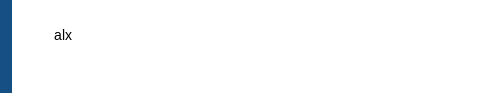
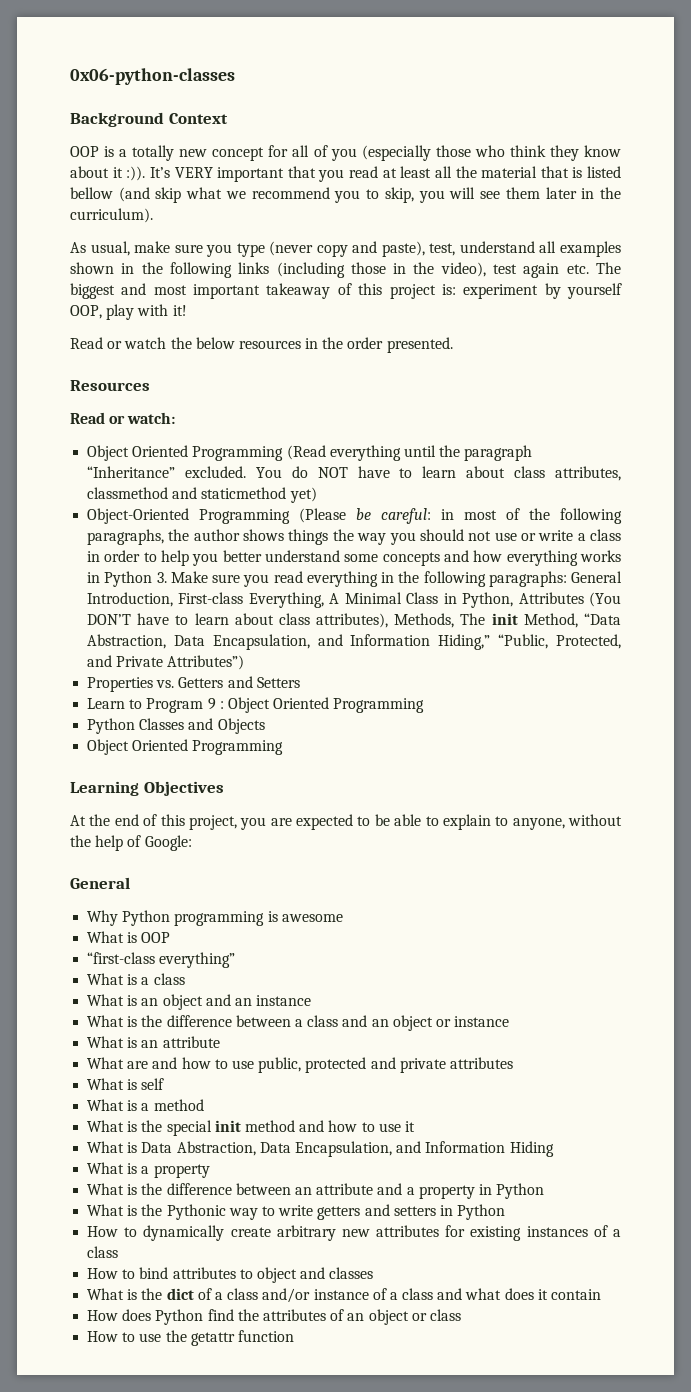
- alx
+ 0x06-python-classes
+ Background Context
+ OOP is a totally new concept for all of you (especially those who think they know about it :)). It’s VERY important that you read at least all the material that is listed bellow (and skip what we recommend you to skip, you will see them later in the curriculum).
+ As usual, make sure you type (never copy and paste), test, understand all examples shown in the following links (including those in the video), test again etc. The biggest and most important takeaway of this project is: experiment by yourself OOP, play with it!
+ Read or watch the below resources in the order presented.
+ Resources
+ Read or watch:
+ Object Oriented Programming (Read everything until the paragraph “Inheritance” excluded. You do NOT have to learn about class attributes, classmethod and staticmethod yet)
+ Object-Oriented Programming (Please be careful: in most of the following paragraphs, the author shows things the way you should not use or write a class in order to help you better understand some concepts and how everything works in Python 3. Make sure you read everything in the following paragraphs: General Introduction, First-class Everything, A Minimal Class in Python, Attributes (You DON’T have to learn about class attributes), Methods, The init Method, “Data Abstraction, Data Encapsulation, and Information Hiding,” “Public, Protected, and Private Attributes”)
+ Properties vs. Getters and Setters
+ Learn to Program 9 : Object Oriented Programming
+ Python Classes and Objects
+ Object Oriented Programming
+ Learning Objectives
+ At the end of this project, you are expected to be able to explain to anyone, without the help of Google:
+ General
+ Why Python programming is awesome
+ What is OOP
+ “first-class everything”
+ What is a class
+ What is an object and an instance
+ What is the difference between a class and an object or instance
+ What is an attribute
+ What are and how to use public, protected and private attributes
+ What is self
+ What is a method
+ What is the special init method and how to use it
+ What is Data Abstraction, Data Encapsulation, and Information Hiding
+ What is a property
+ What is the difference between an attribute and a property in Python
+ What is the Pythonic way to write getters and setters in Python
+ How to dynamically create arbitrary new attributes for existing instances of a class
+ How to bind attributes to object and classes
+ What is the dict of a class and/or instance of a class and what does it contain
+ How does Python find the attributes of an object or class
+ How to use the getattr function

